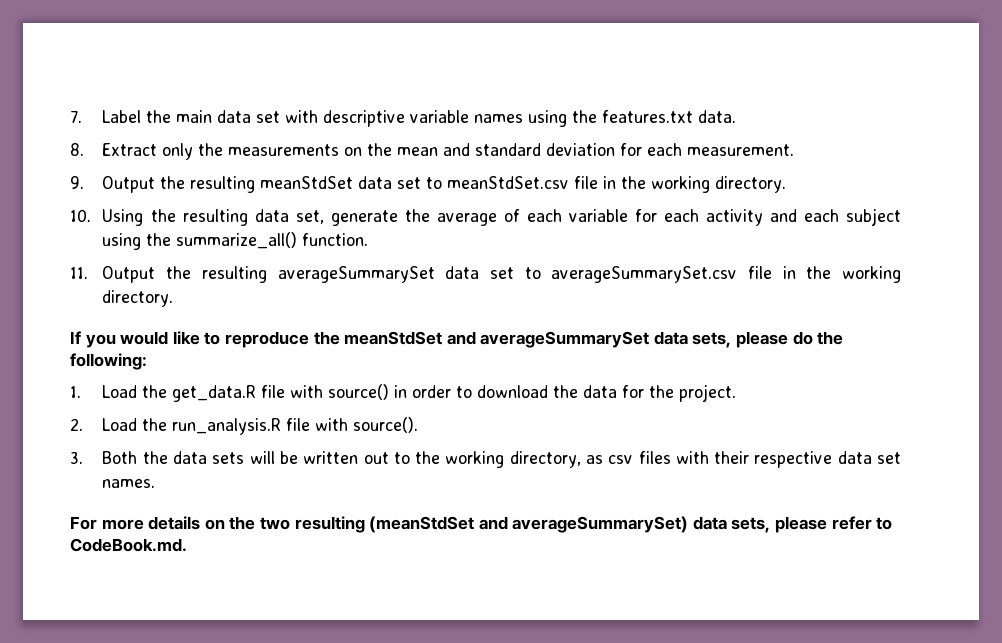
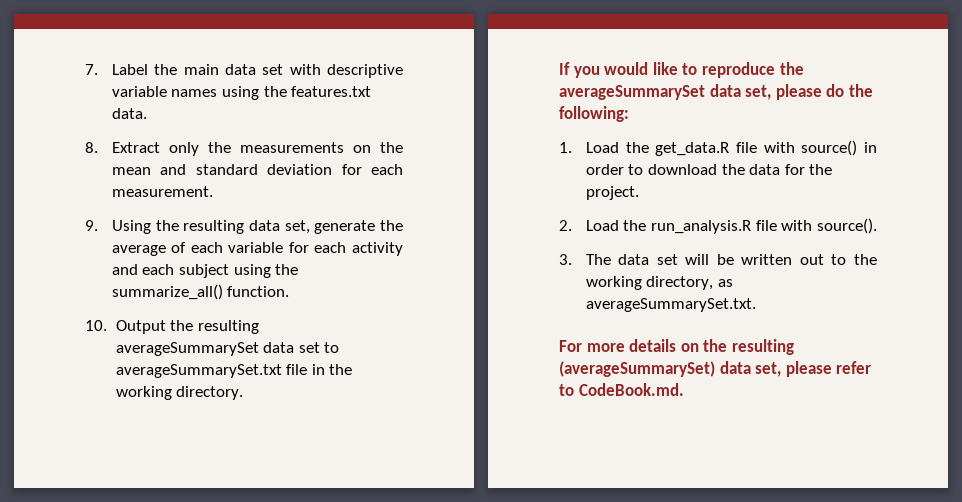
- 9. Output the resulting meanStdSet data set to meanStdSet.csv file in the working directory.
- 10. Using the resulting data set, generate the average of each variable for each activity and each subject using the summarize_all() function.
+ 9. Using the resulting data set, generate the average of each variable for each activity and each subject using the summarize_all() function.
- 11. Output the resulting averageSummarySet data set to averageSummarySet.csv file in the working directory.
+ 10. Output the resulting averageSummarySet data set to averageSummarySet.txt file in the working directory.
- If you would like to reproduce the meanStdSet and averageSummarySet data sets, please do the following:
+ If you would like to reproduce the averageSummarySet data set, please do the following:
- 3. Both the data sets will be written out to the working directory, as csv files with their respective data set names.
+ 3. The data set will be written out to the working directory, as averageSummarySet.txt.
- For more details on the two resulting (meanStdSet and averageSummarySet) data sets, please refer to CodeBook.md.
+ For more details on the resulting (averageSummarySet) data set, please refer to CodeBook.md.

